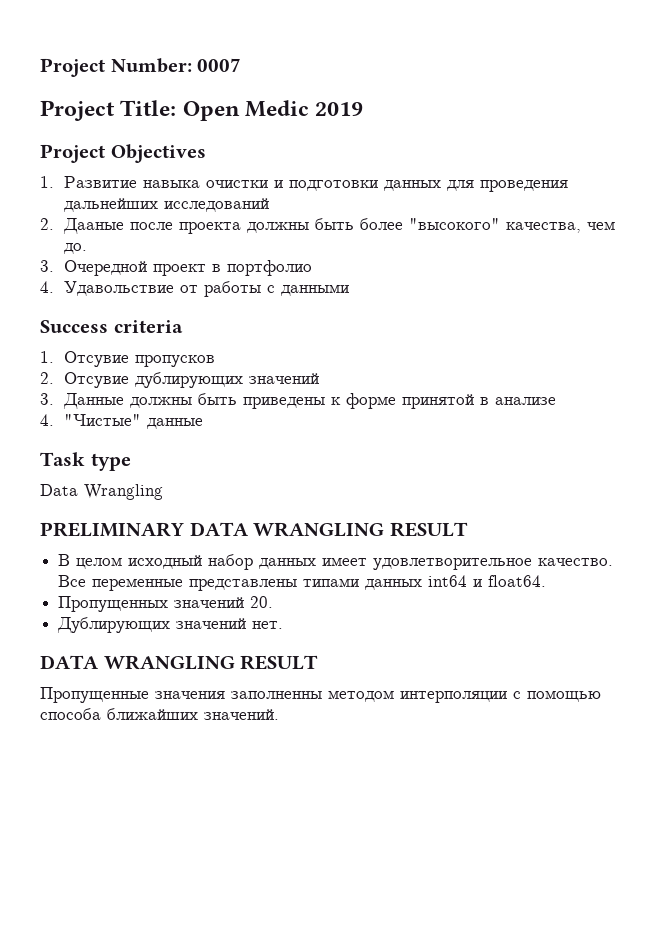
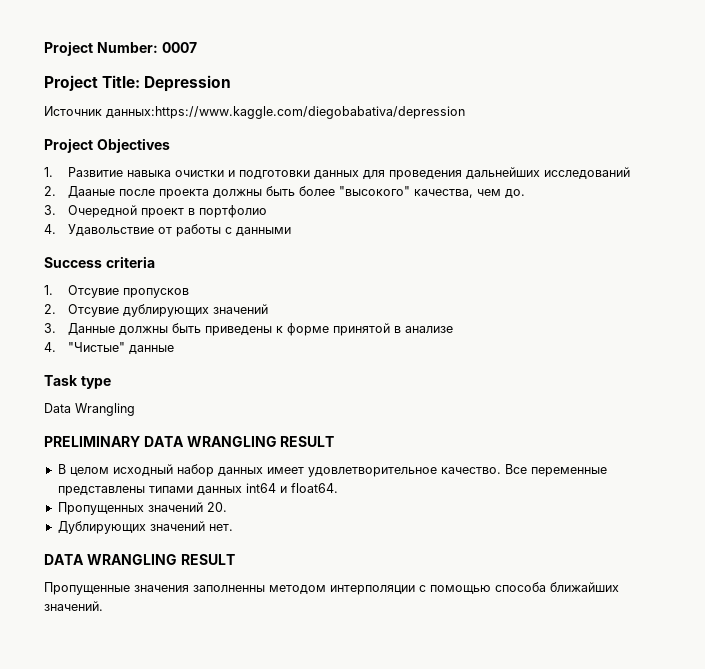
- Project Title: Open Medic 2019
+ Project Title: Depression
+ Источник данных:https://www.kaggle.com/diegobabativa/depression

